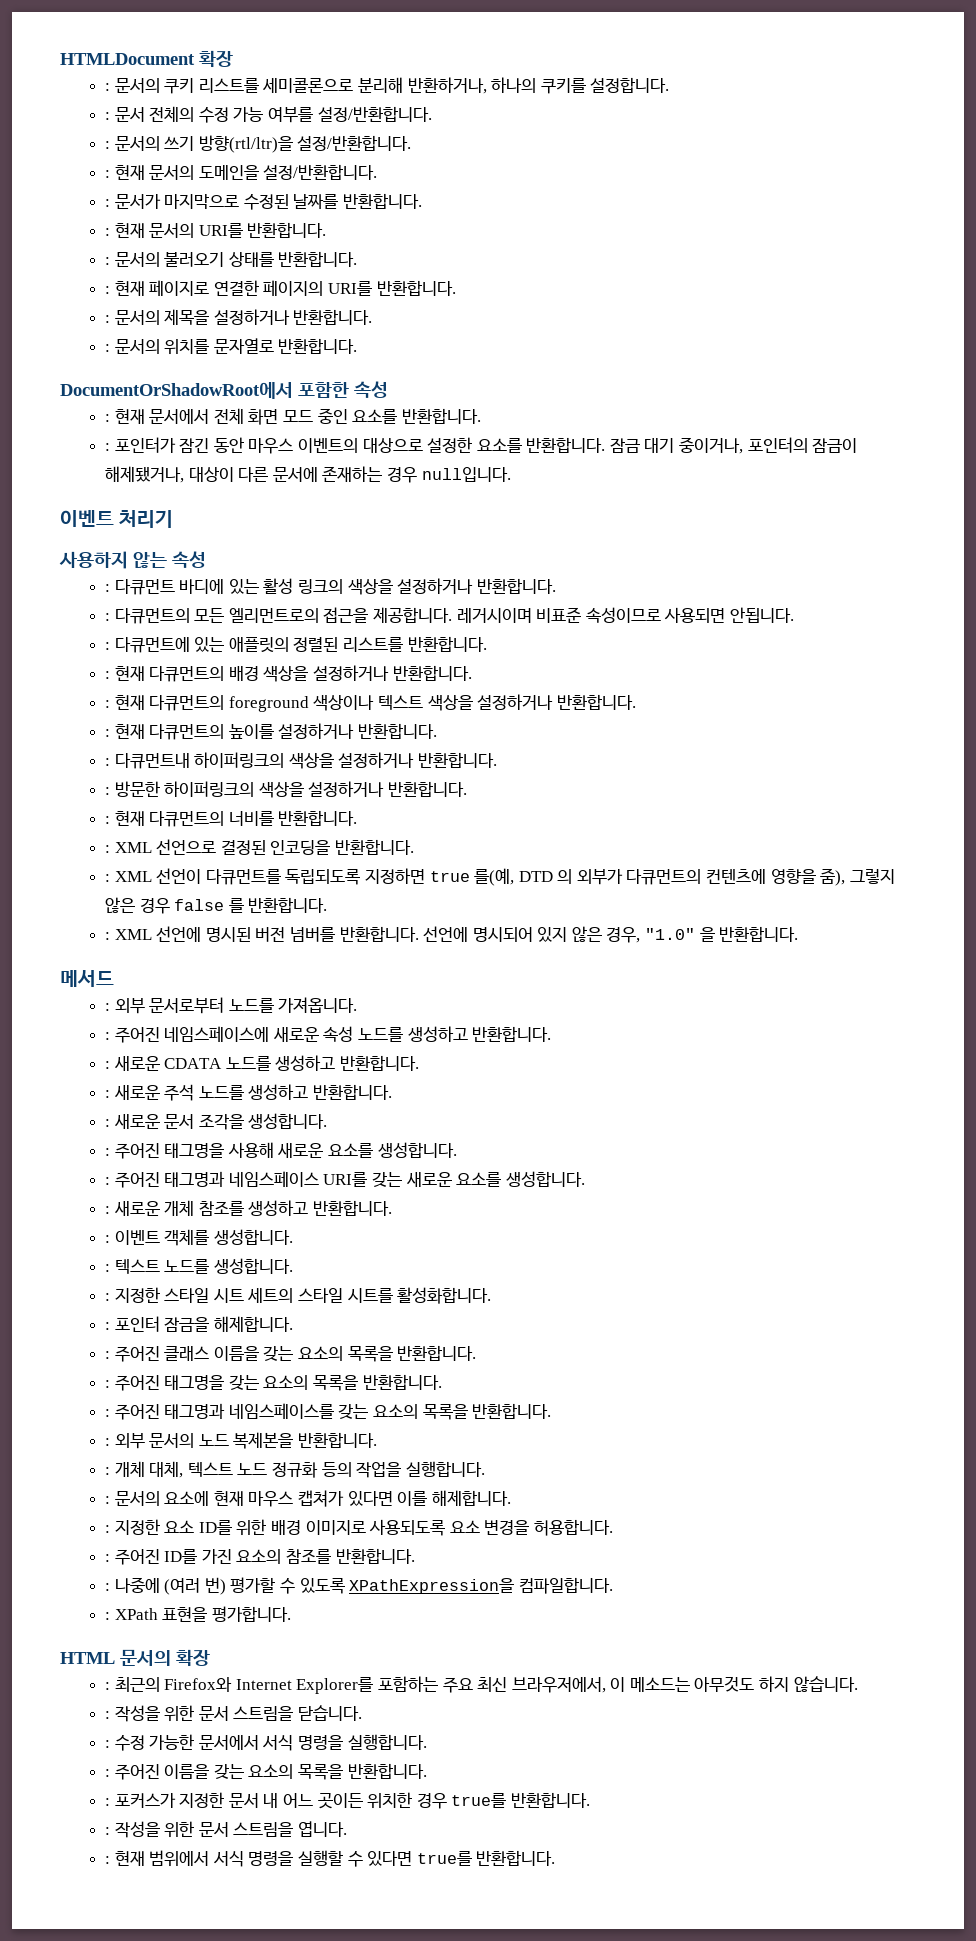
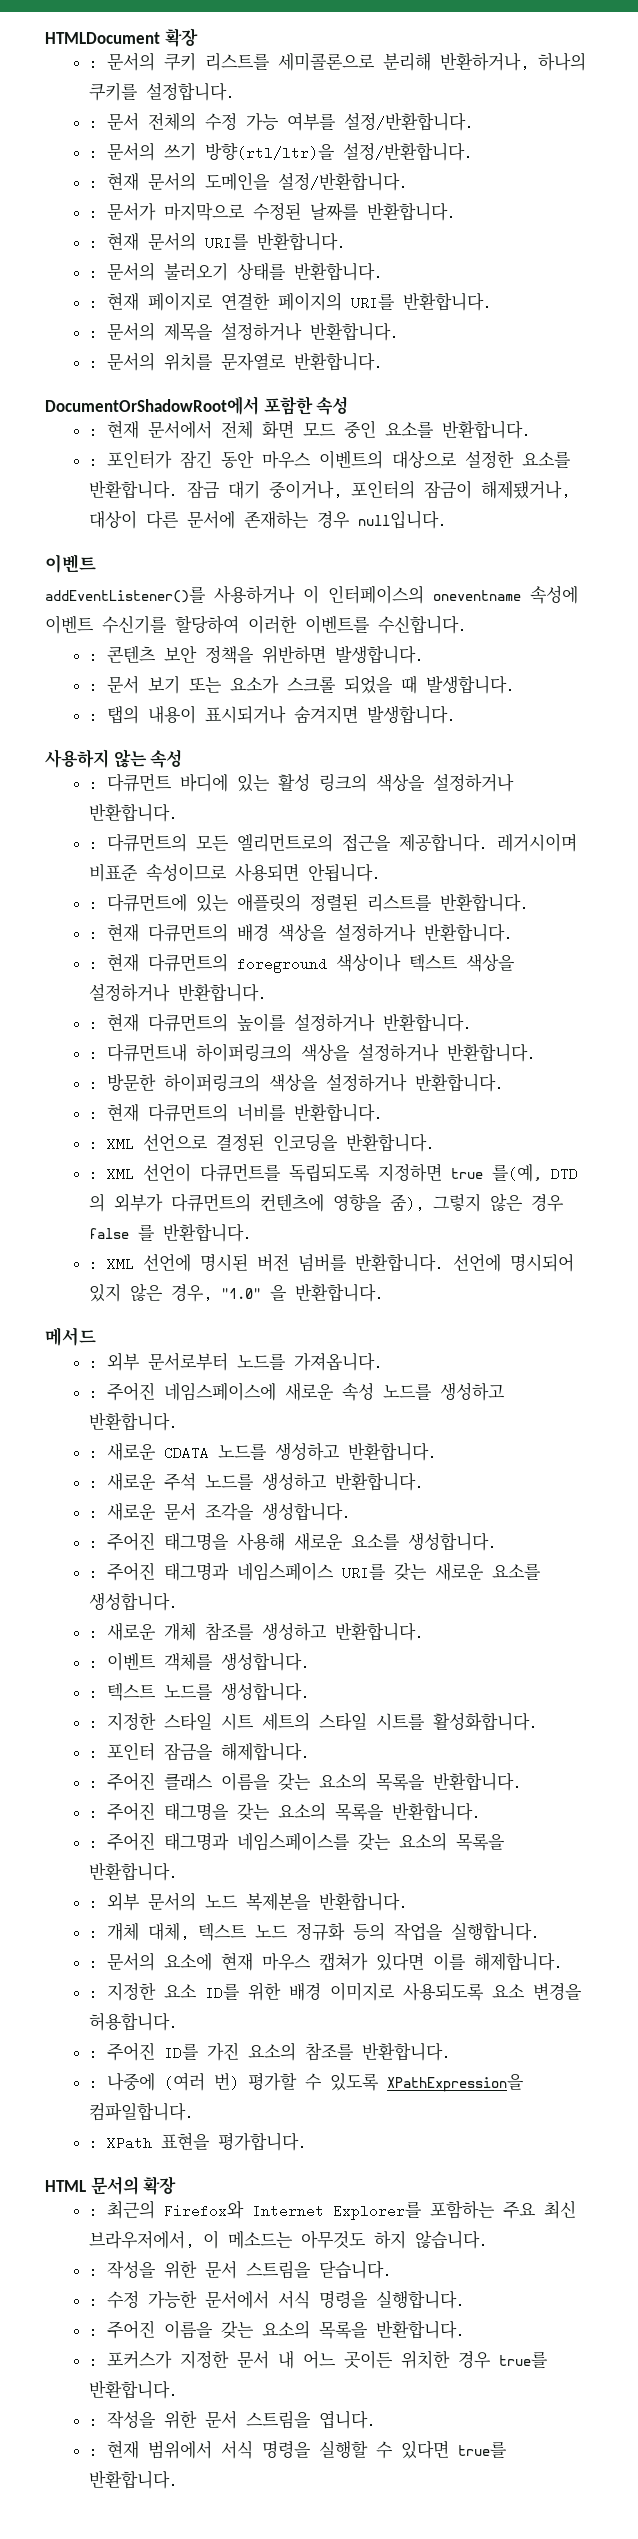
  잠금 대기 중이거나, 포인터의 잠금이 해제됐거나, 대상이 다른 문서에 존재하는 경우 null입니다.
- 이벤트 처리기
+ 이벤트
+ addEventListener()를 사용하거나 이 인터페이스의 oneventname 속성에 이벤트 수신기를 할당하여 이러한 이벤트를 수신합니다.
+ : 콘텐츠 보안 정책을 위반하면 발생합니다.
+ : 문서 보기 또는 요소가 스크롤 되었을 때 발생합니다.
+ : 탭의 내용이 표시되거나 숨겨지면 발생합니다.

